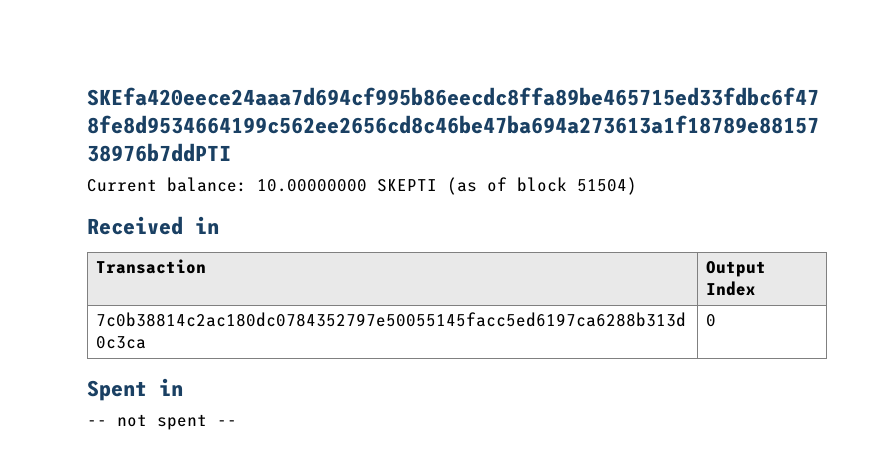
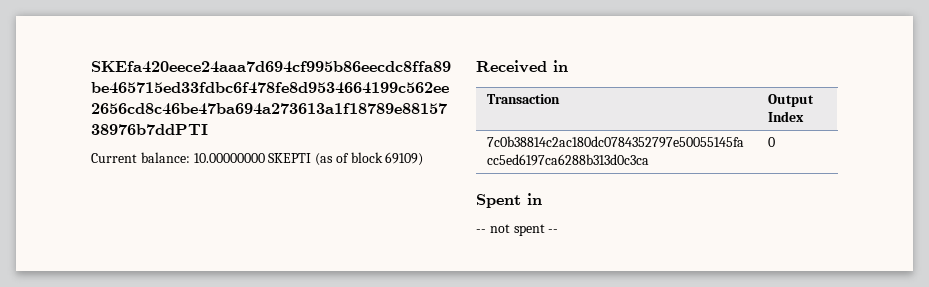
- Current balance: 10.00000000 SKEPTI (as of block 51504)
+ Current balance: 10.00000000 SKEPTI (as of block 69109)

